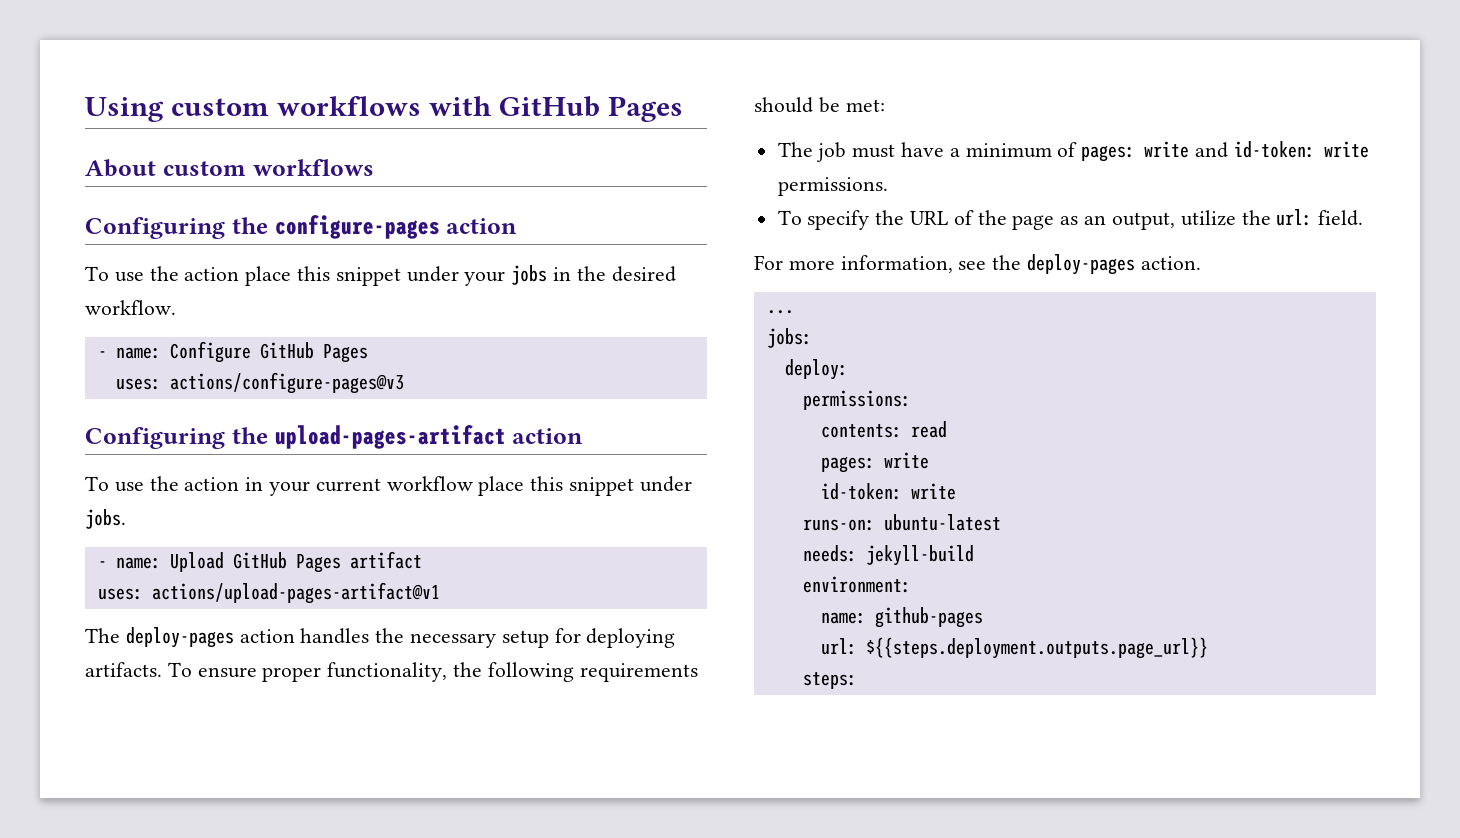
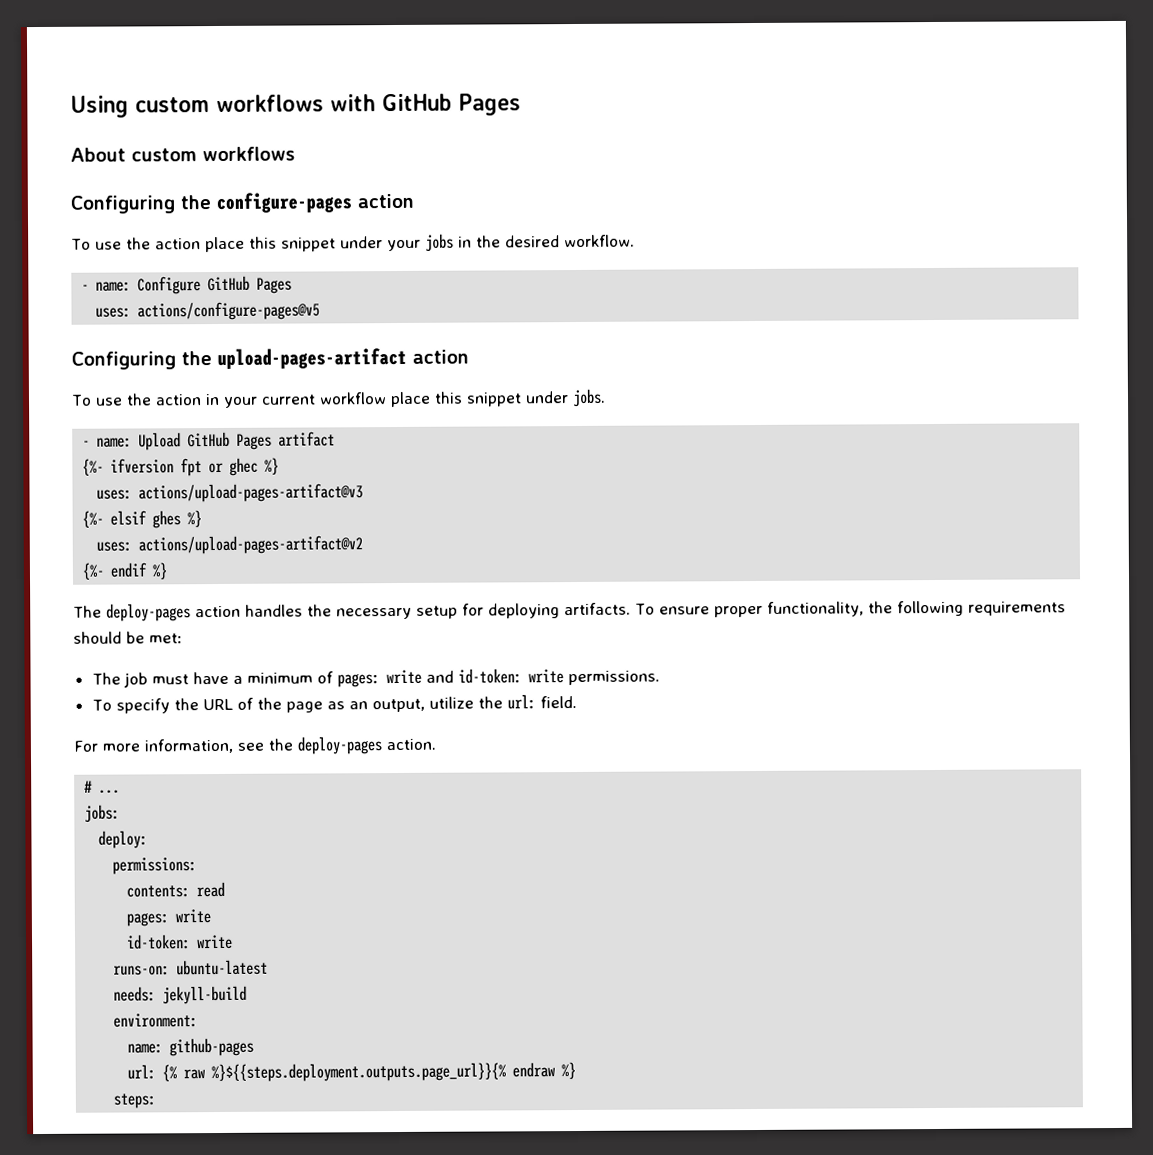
- uses: actions/configure-pages@v3
+ uses: actions/configure-pages@v5
- uses: actions/upload-pages-artifact@v1
+ {%- ifversion fpt or ghec %}
+ uses: actions/upload-pages-artifact@v3
+ {%- elsif ghes %}
+ uses: actions/upload-pages-artifact@v2
+ {%- endif %}
- ...
+ # ...
- url: ${{steps.deployment.outputs.page_url}}
+ url: {% raw %}${{steps.deployment.outputs.page_url}}{% endraw %}

